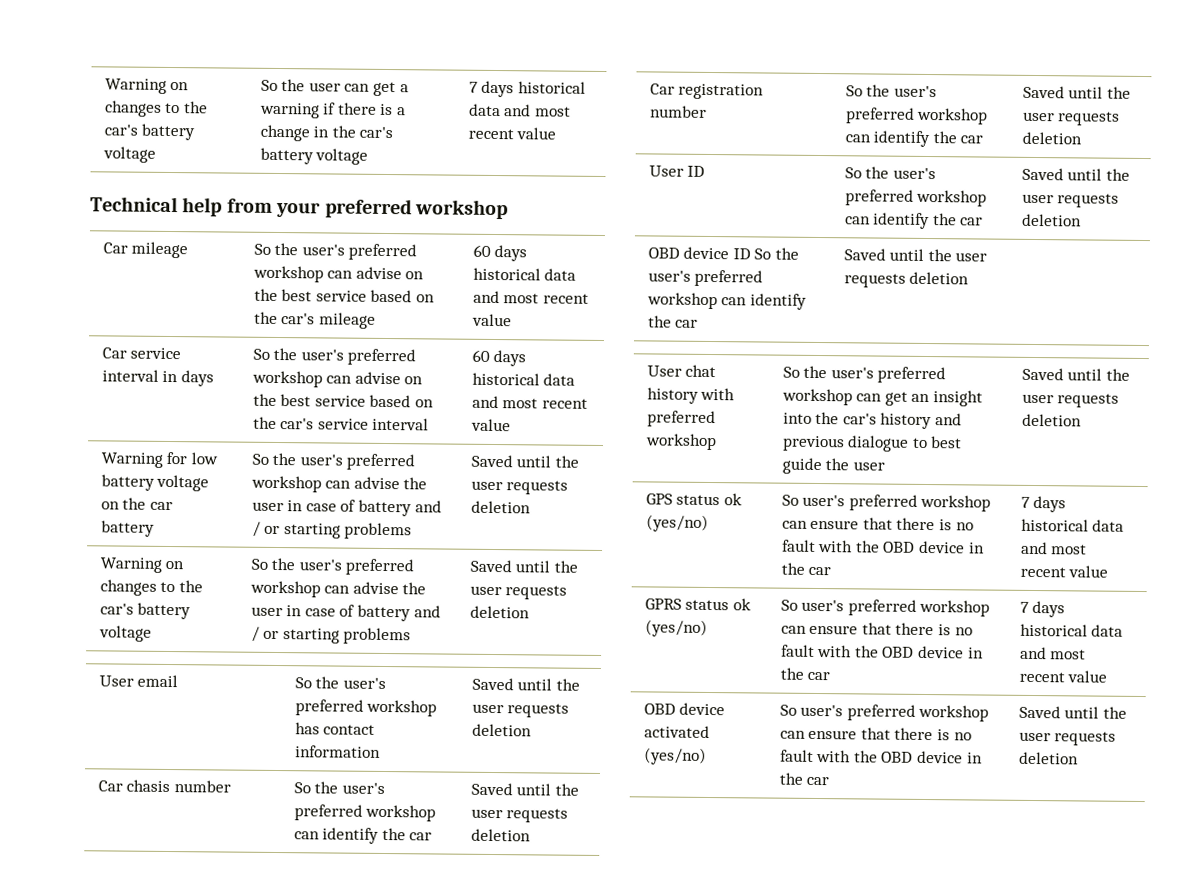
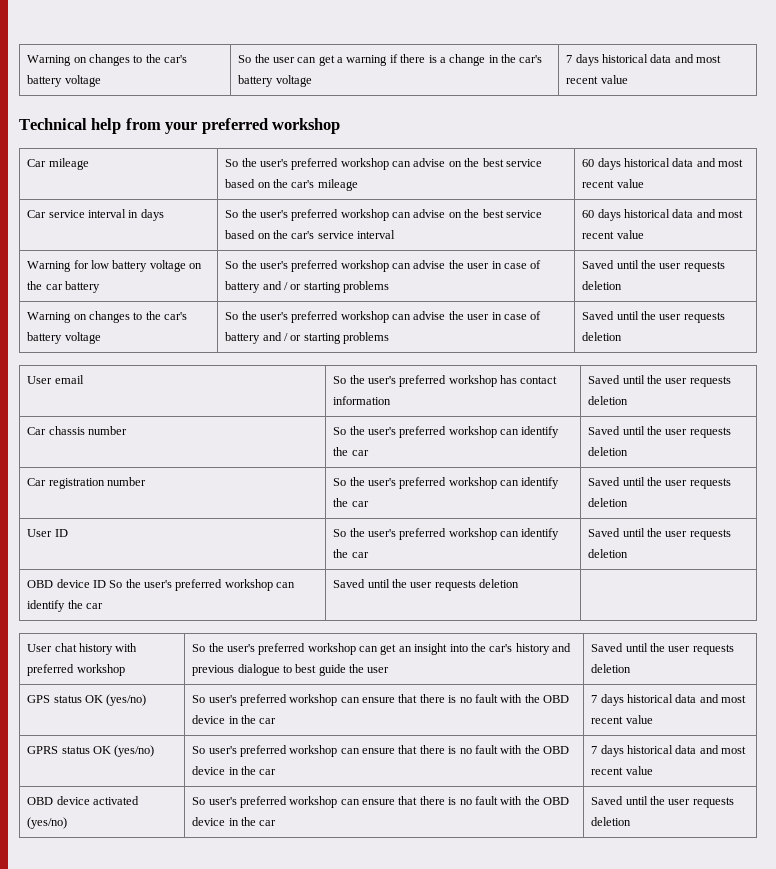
- Car chasis number | So the user's preferred workshop can identify the car | Saved until the user requests deletion
+ Car chassis number | So the user's preferred workshop can identify the car | Saved until the user requests deletion
- GPS status ok (yes/no) | So user's preferred workshop can ensure that there is no fault with the OBD device in the car | 7 days historical data and most recent value
+ GPS status OK (yes/no) | So user's preferred workshop can ensure that there is no fault with the OBD device in the car | 7 days historical data and most recent value
- GPRS status ok (yes/no) | So user's preferred workshop can ensure that there is no fault with the OBD device in the car | 7 days historical data and most recent value
+ GPRS status OK (yes/no) | So user's preferred workshop can ensure that there is no fault with the OBD device in the car | 7 days historical data and most recent value

